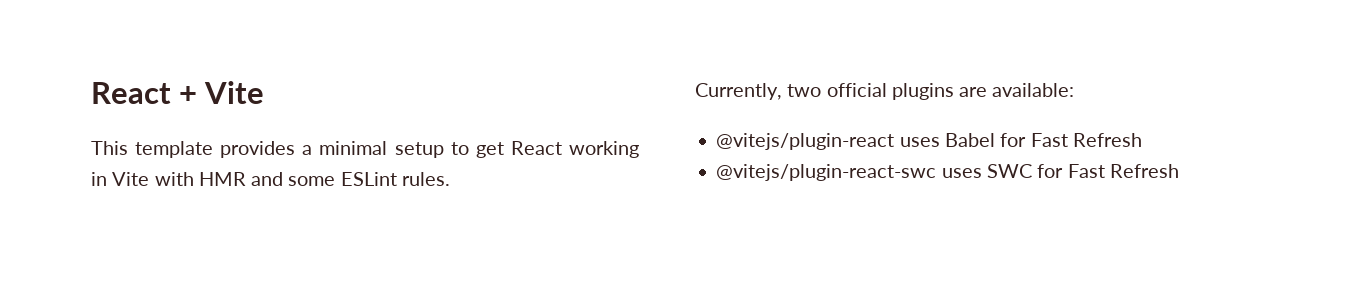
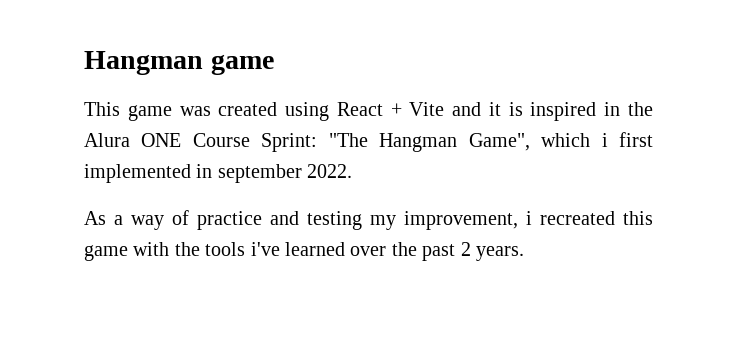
- React + Vite
- This template provides a minimal setup to get React working in Vite with HMR and some ESLint rules.
- Currently, two official plugins are available:
- @vitejs/plugin-react uses Babel for Fast Refresh
- @vitejs/plugin-react-swc uses SWC for Fast Refresh
+ Hangman game
+ This game was created using React + Vite and it is inspired in the Alura ONE Course Sprint: "The Hangman Game", which i first implemented in september 2022.
+ As a way of practice and testing my improvement, i recreated this game with the tools i've learned over the past 2 years.

